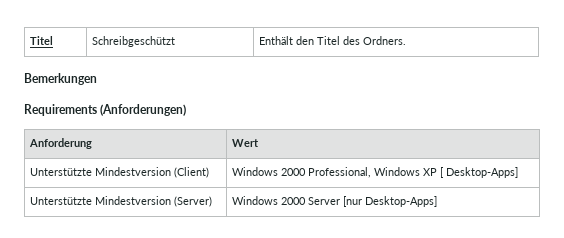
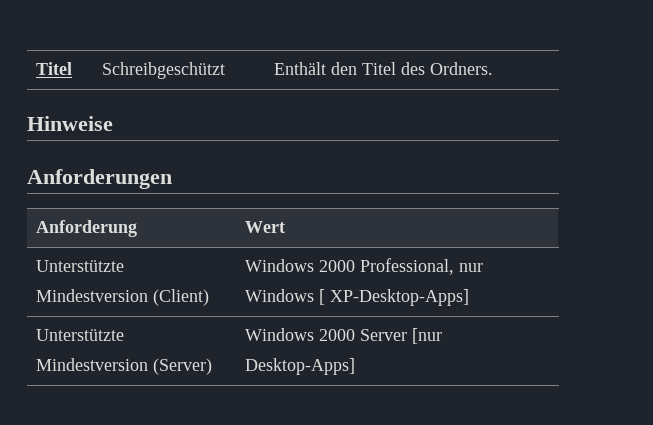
- Bemerkungen
- Requirements (Anforderungen)
+ Hinweise
+ Anforderungen
- Unterstützte Mindestversion (Client) | Windows 2000 Professional, Windows XP [ Desktop-Apps]
+ Unterstützte Mindestversion (Client) | Windows 2000 Professional, nur Windows [ XP-Desktop-Apps]

